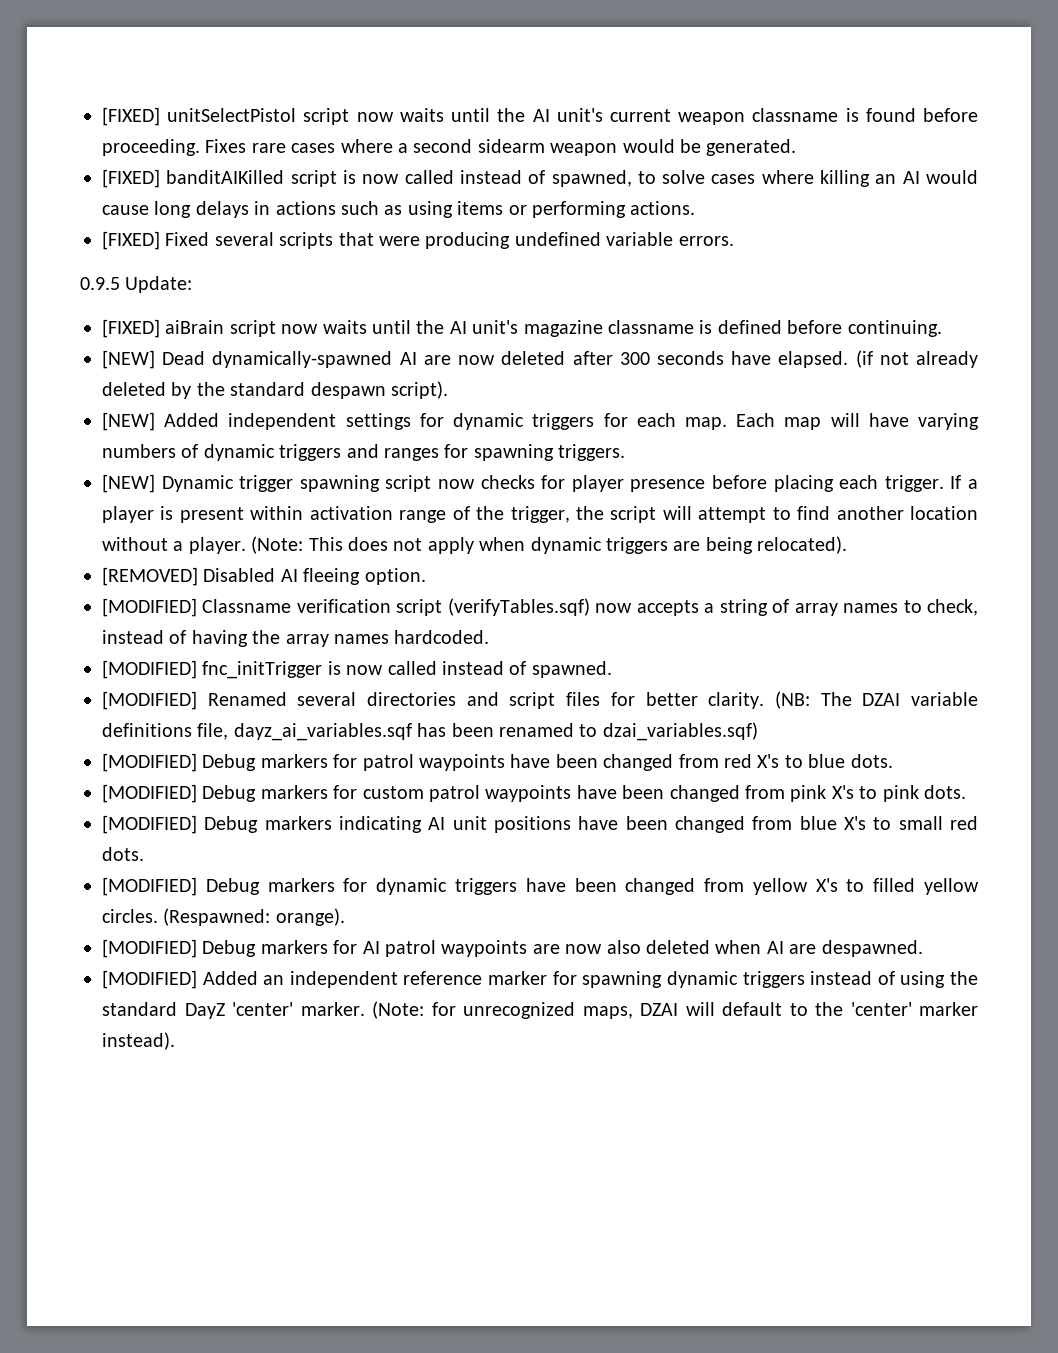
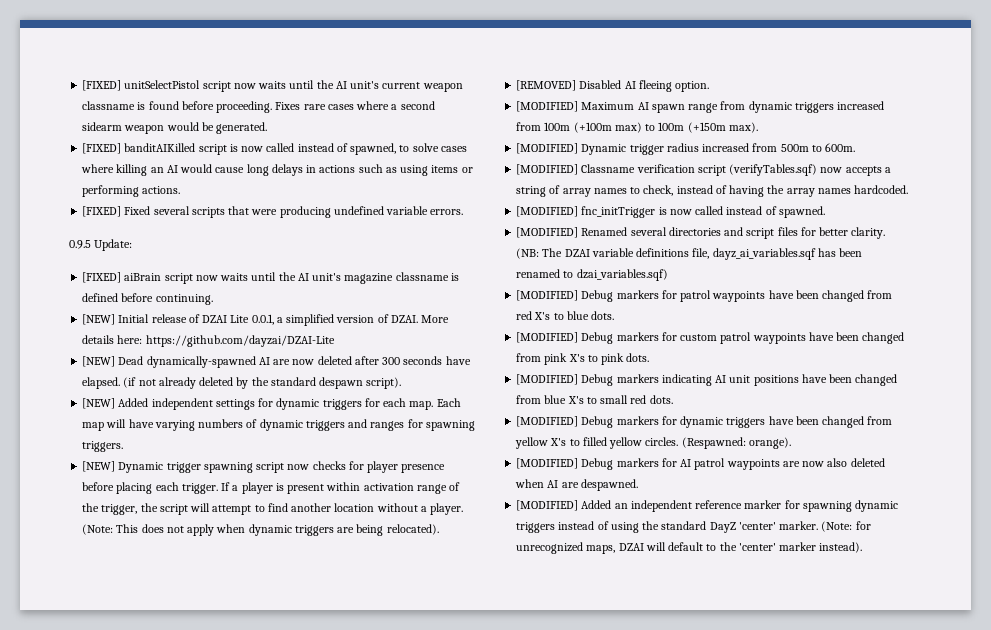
+ [NEW] Initial release of DZAI Lite 0.0.1, a simplified version of DZAI. More details here: https://github.com/dayzai/DZAI-Lite
+ [MODIFIED] Maximum AI spawn range from dynamic triggers increased from 100m (+100m max) to 100m (+150m max).
+ [MODIFIED] Dynamic trigger radius increased from 500m to 600m.

